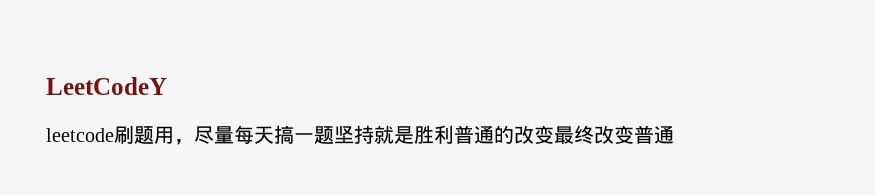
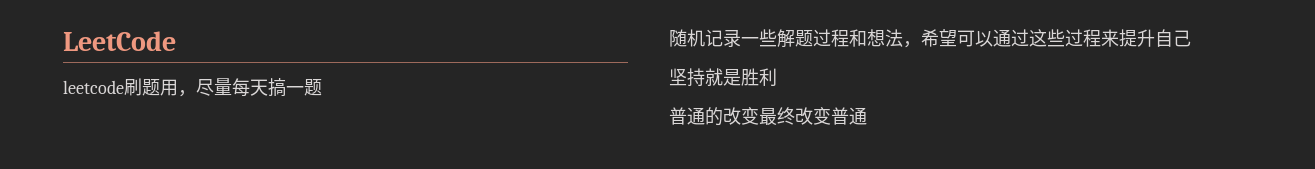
- LeetCodeY
+ LeetCode
- leetcode刷题用，尽量每天搞一题坚持就是胜利普通的改变最终改变普通
+ leetcode刷题用，尽量每天搞一题
+ 随机记录一些解题过程和想法，希望可以通过这些过程来提升自己
+ 坚持就是胜利
+ 普通的改变最终改变普通

